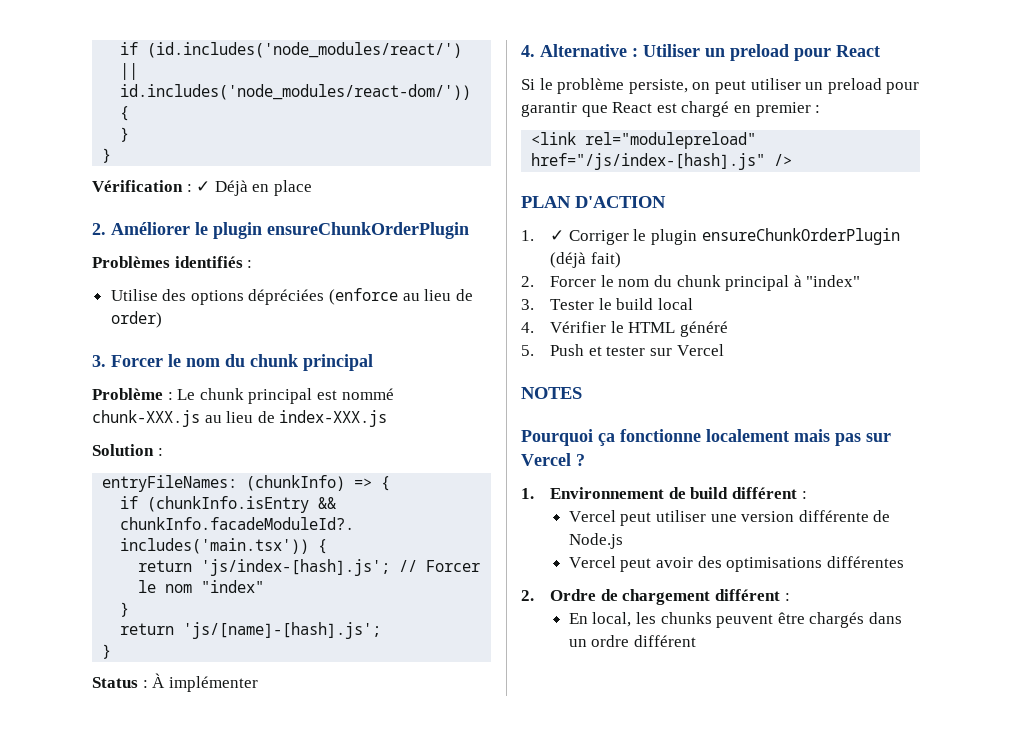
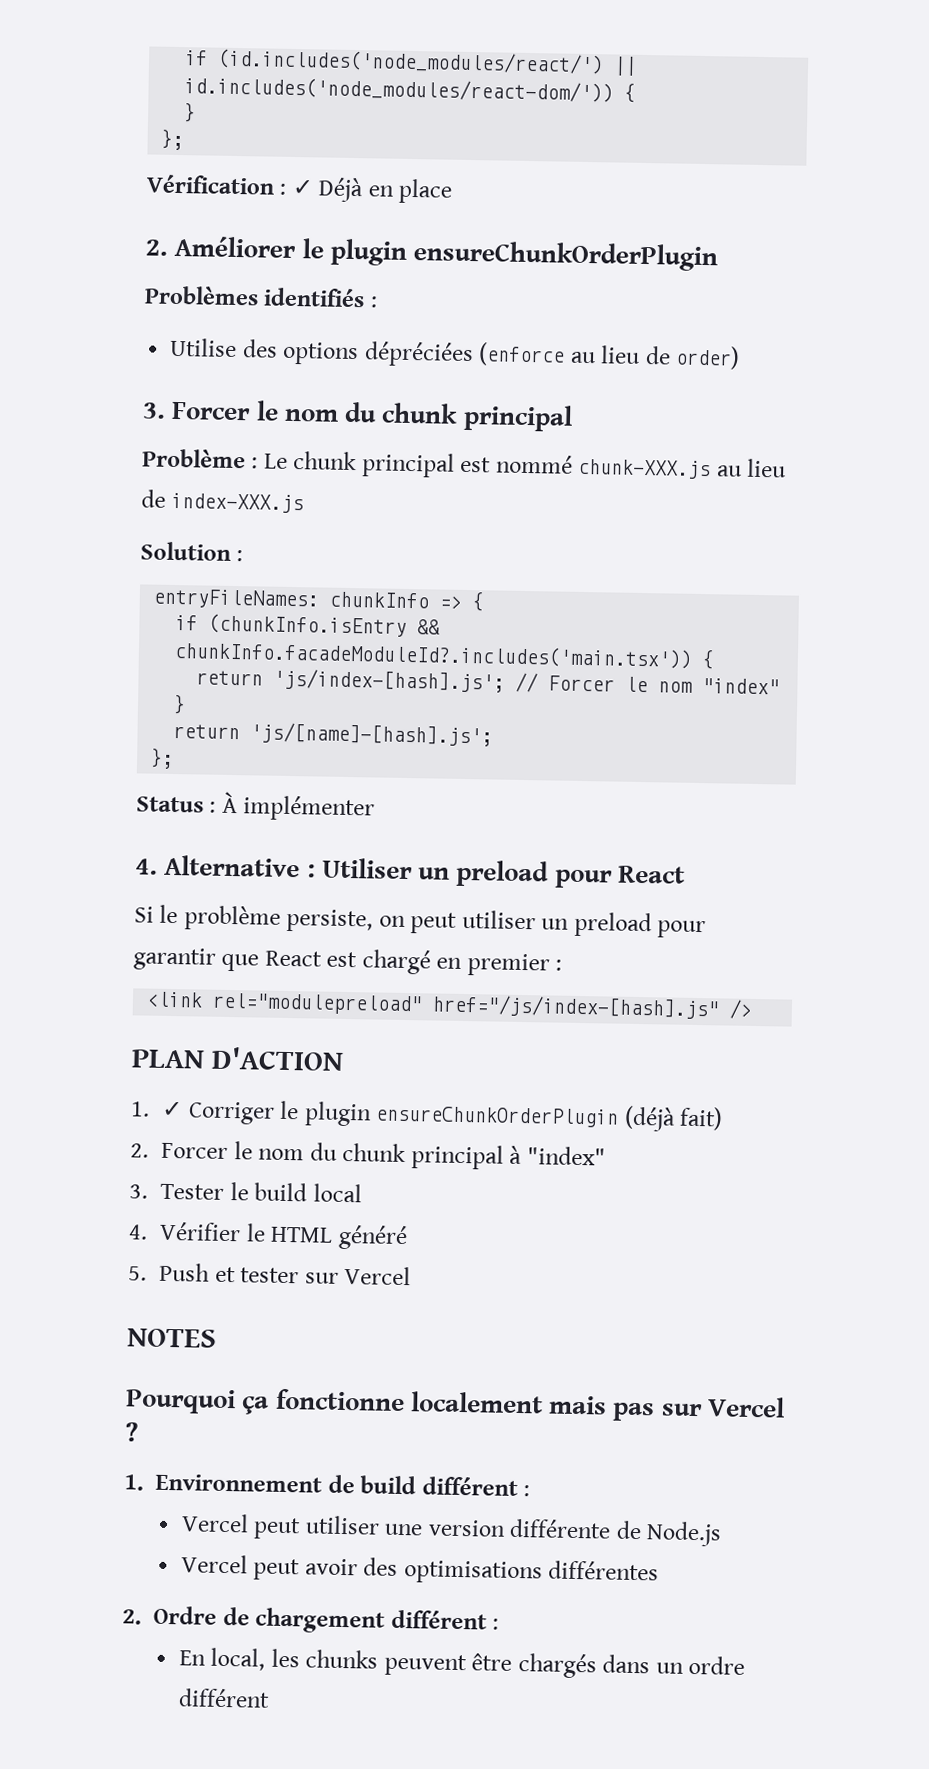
  if (id.includes('node_modules/react/') || id.includes('node_modules/react-dom/')) {
  }
- }
+ };
- entryFileNames: (chunkInfo) => {
+ entryFileNames: chunkInfo => {
  return 'js/[name]-[hash].js';
- }
+ };

